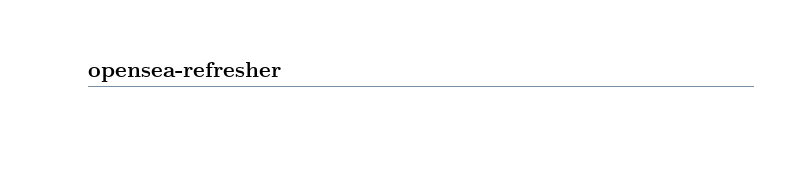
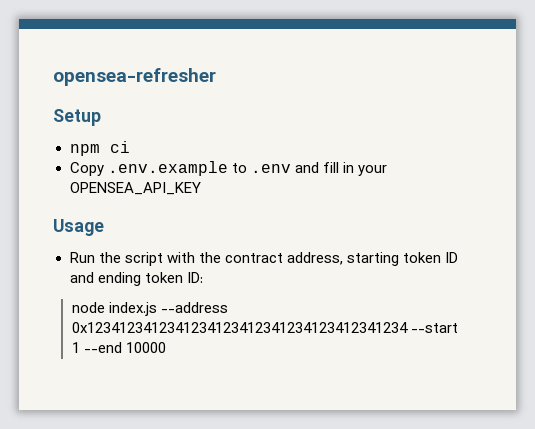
+ Setup
+ npm ci
+ Copy .env.example to .env and fill in your OPENSEA_API_KEY
+ Usage
+ Run the script with the contract address, starting token ID and ending token ID:
+ node index.js --address 0x1234123412341234123412341234123412341234 --start 1 --end 10000

